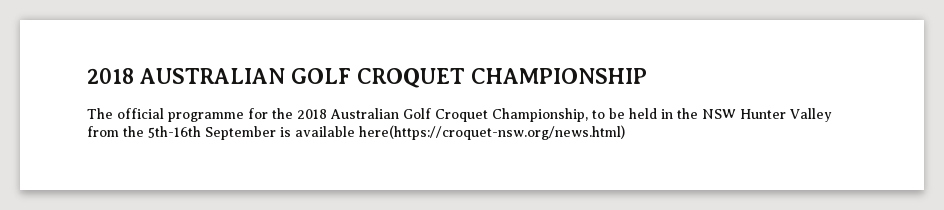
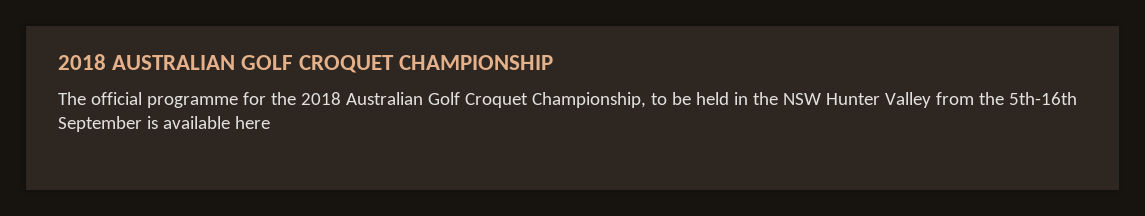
- The official programme for the 2018 Australian Golf Croquet Championship, to be held in the NSW Hunter Valley from the 5th-16th September is available here(https://croquet-nsw.org/news.html)
+ The official programme for the 2018 Australian Golf Croquet Championship, to be held in the NSW Hunter Valley from the 5th-16th September is available here

